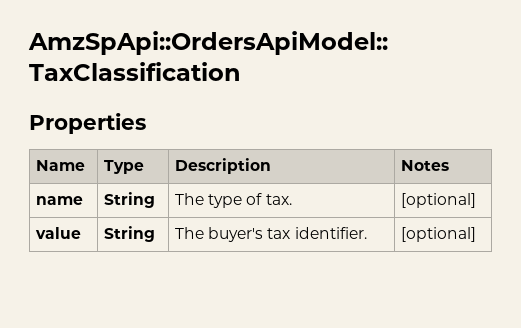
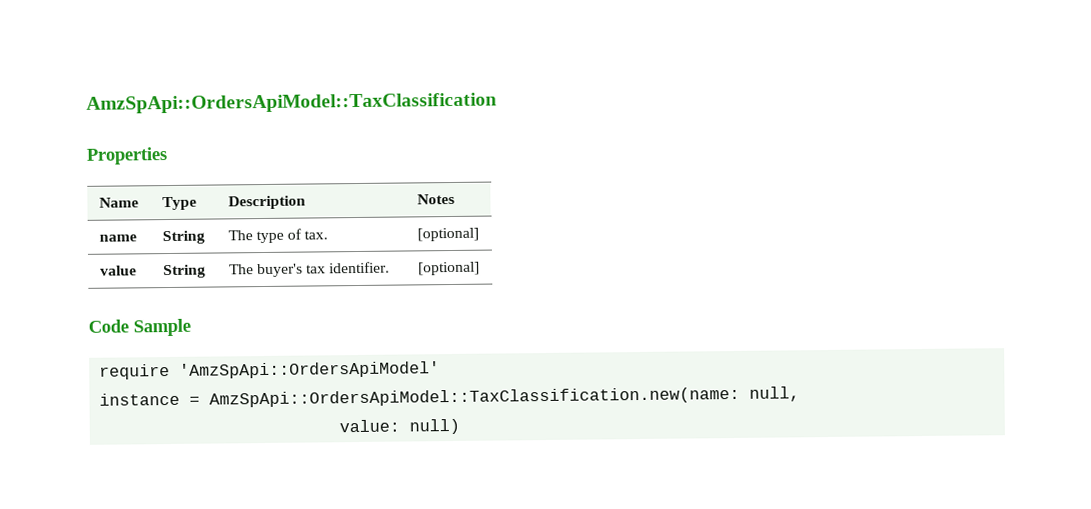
+ Code Sample
+ require 'AmzSpApi::OrdersApiModel'
+ instance = AmzSpApi::OrdersApiModel::TaxClassification.new(name: null,
+ value: null)

